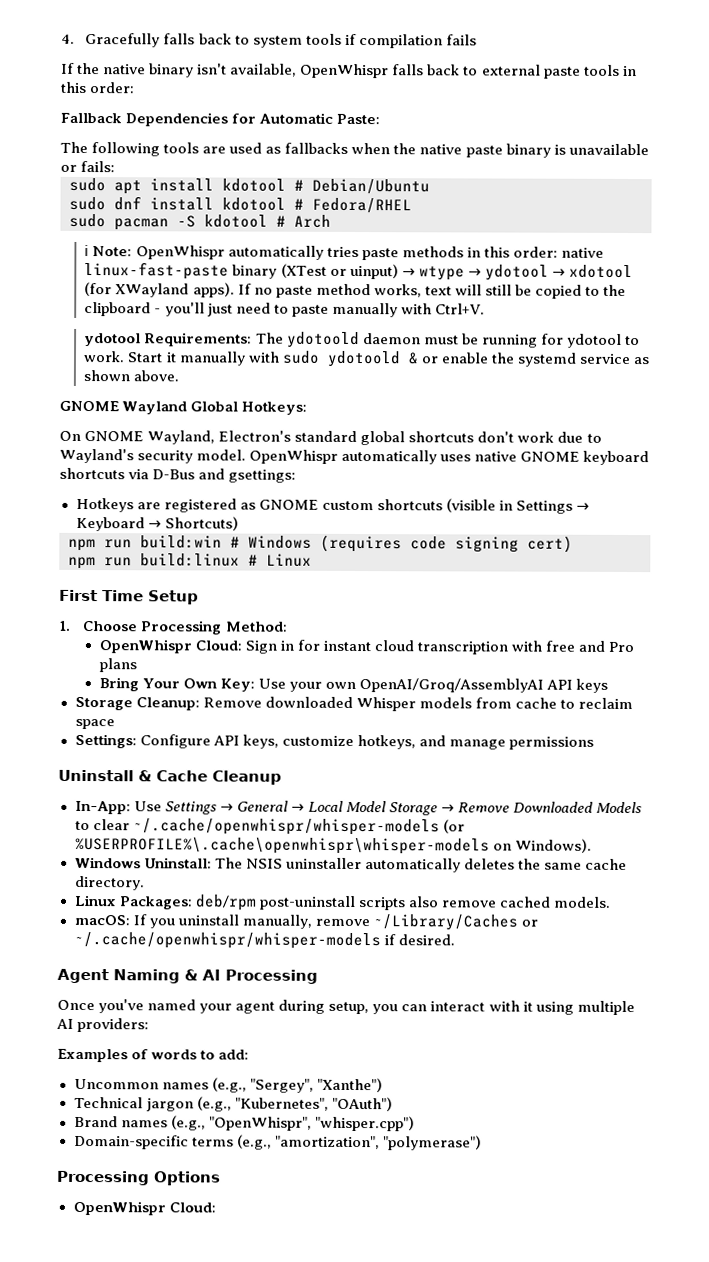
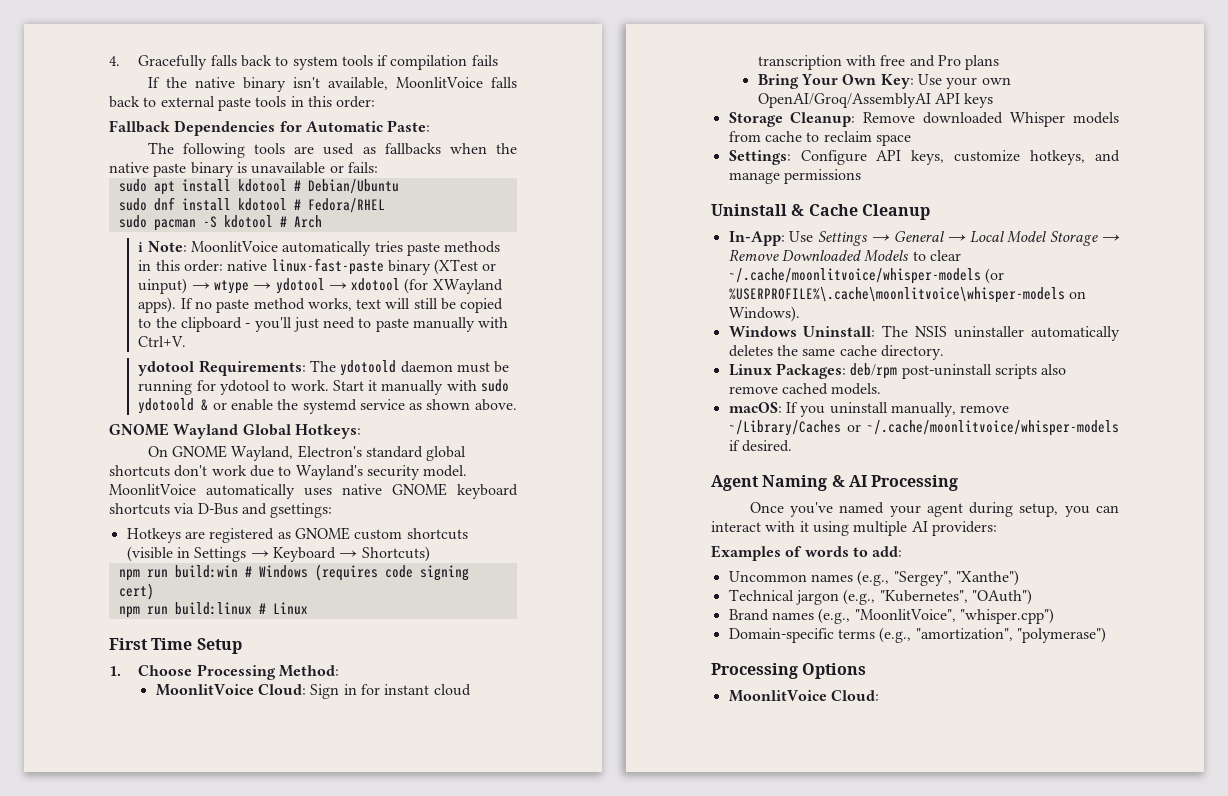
- If the native binary isn't available, OpenWhispr falls back to external paste tools in this order:
+ If the native binary isn't available, MoonlitVoice falls back to external paste tools in this order:
- ℹ Note: OpenWhispr automatically tries paste methods in this order: native linux-fast-paste binary (XTest or uinput) → wtype → ydotool → xdotool (for XWayland apps).
+ ℹ Note: MoonlitVoice automatically tries paste methods in this order: native linux-fast-paste binary (XTest or uinput) → wtype → ydotool → xdotool (for XWayland apps).
- OpenWhispr automatically uses native GNOME keyboard shortcuts via D-Bus and gsettings:
+ MoonlitVoice automatically uses native GNOME keyboard shortcuts via D-Bus and gsettings:
- OpenWhispr Cloud: Sign in for instant cloud transcription with free and Pro plans
+ MoonlitVoice Cloud: Sign in for instant cloud transcription with free and Pro plans
- In-App: Use Settings → General → Local Model Storage → Remove Downloaded Models to clear ~/.cache/openwhispr/whisper-models (or %USERPROFILE%\.cache\openwhispr\whisper-models on Windows).
+ In-App: Use Settings → General → Local Model Storage → Remove Downloaded Models to clear ~/.cache/moonlitvoice/whisper-models (or %USERPROFILE%\.cache\moonlitvoice\whisper-models on Windows).
- macOS: If you uninstall manually, remove ~/Library/Caches or ~/.cache/openwhispr/whisper-models if desired.
+ macOS: If you uninstall manually, remove ~/Library/Caches or ~/.cache/moonlitvoice/whisper-models if desired.
- Brand names (e.g., "OpenWhispr", "whisper.cpp")
+ Brand names (e.g., "MoonlitVoice", "whisper.cpp")
  Processing Options
- OpenWhispr Cloud:
+ MoonlitVoice Cloud:

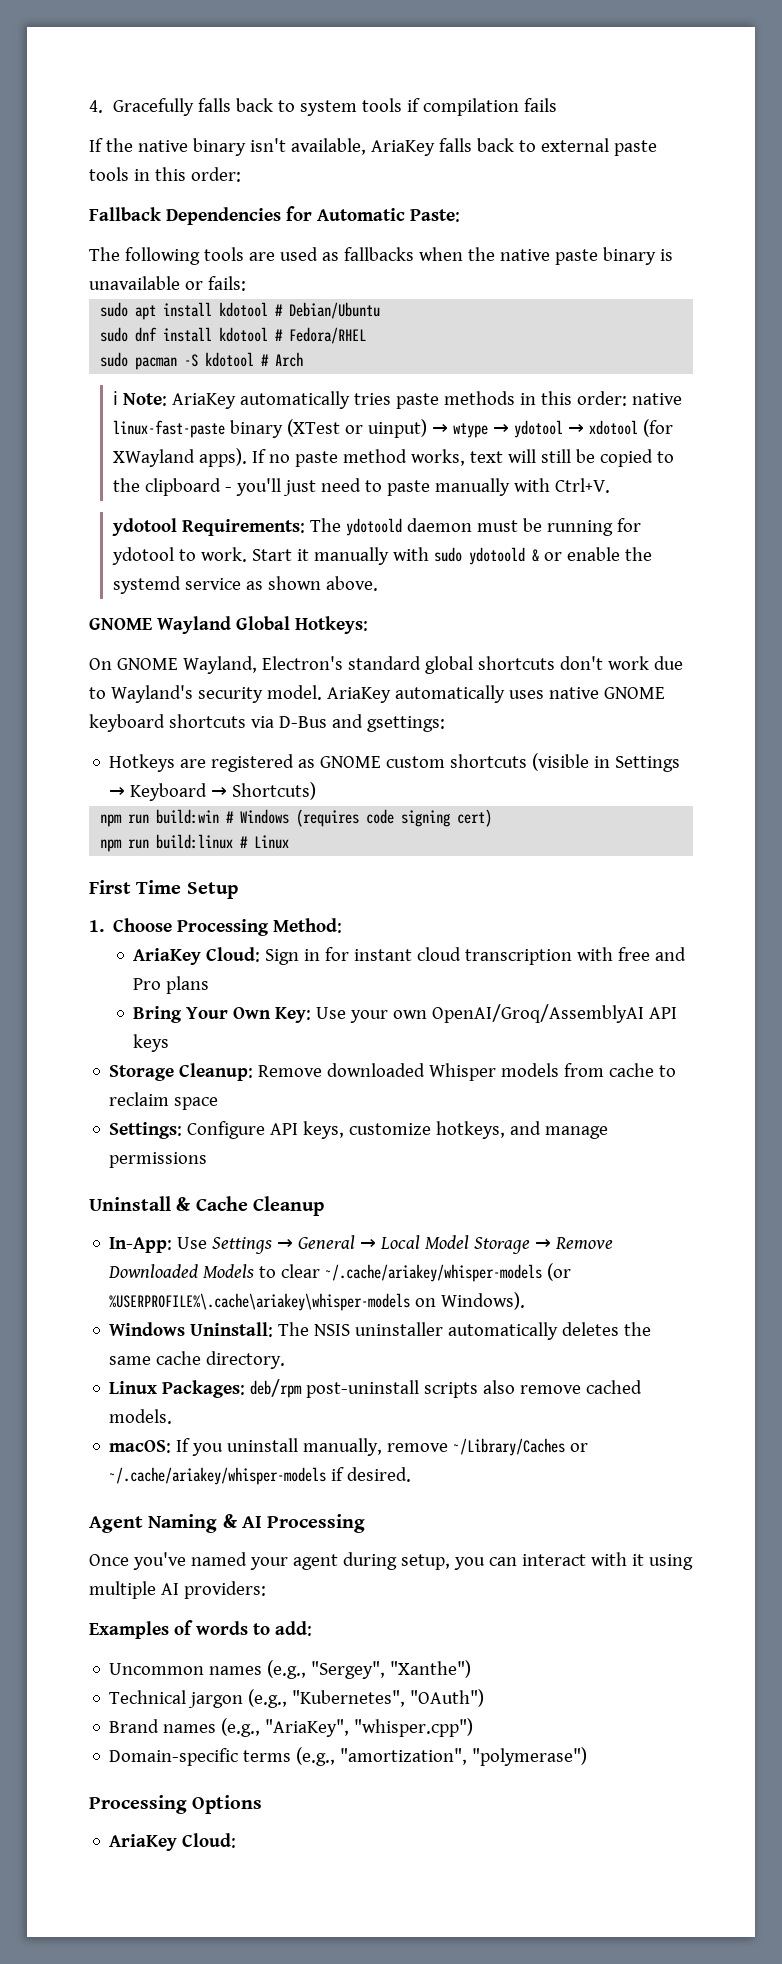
- If the native binary isn't available, MoonlitVoice falls back to external paste tools in this order:
+ If the native binary isn't available, AriaKey falls back to external paste tools in this order:
- ℹ Note: MoonlitVoice automatically tries paste methods in this order: native linux-fast-paste binary (XTest or uinput) → wtype → ydotool → xdotool (for XWayland apps).
+ ℹ Note: AriaKey automatically tries paste methods in this order: native linux-fast-paste binary (XTest or uinput) → wtype → ydotool → xdotool (for XWayland apps).
- MoonlitVoice automatically uses native GNOME keyboard shortcuts via D-Bus and gsettings:
+ AriaKey automatically uses native GNOME keyboard shortcuts via D-Bus and gsettings:
- MoonlitVoice Cloud: Sign in for instant cloud transcription with free and Pro plans
+ AriaKey Cloud: Sign in for instant cloud transcription with free and Pro plans
- In-App: Use Settings → General → Local Model Storage → Remove Downloaded Models to clear ~/.cache/moonlitvoice/whisper-models (or %USERPROFILE%\.cache\moonlitvoice\whisper-models on Windows).
+ In-App: Use Settings → General → Local Model Storage → Remove Downloaded Models to clear ~/.cache/ariakey/whisper-models (or %USERPROFILE%\.cache\ariakey\whisper-models on Windows).
- macOS: If you uninstall manually, remove ~/Library/Caches or ~/.cache/moonlitvoice/whisper-models if desired.
+ macOS: If you uninstall manually, remove ~/Library/Caches or ~/.cache/ariakey/whisper-models if desired.
- Brand names (e.g., "MoonlitVoice", "whisper.cpp")
+ Brand names (e.g., "AriaKey", "whisper.cpp")
  Processing Options
- MoonlitVoice Cloud:
+ AriaKey Cloud:

